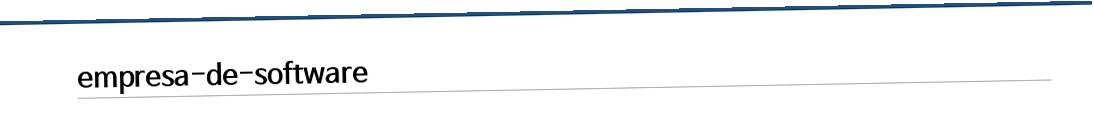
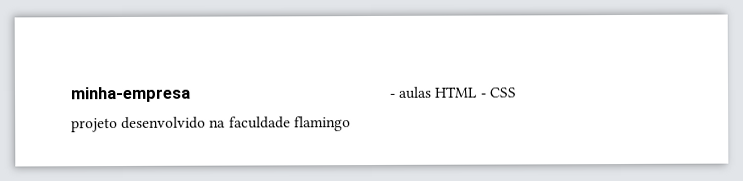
- empresa-de-software
+ minha-empresa
+ projeto desenvolvido na faculdade flamingo - aulas HTML - CSS

